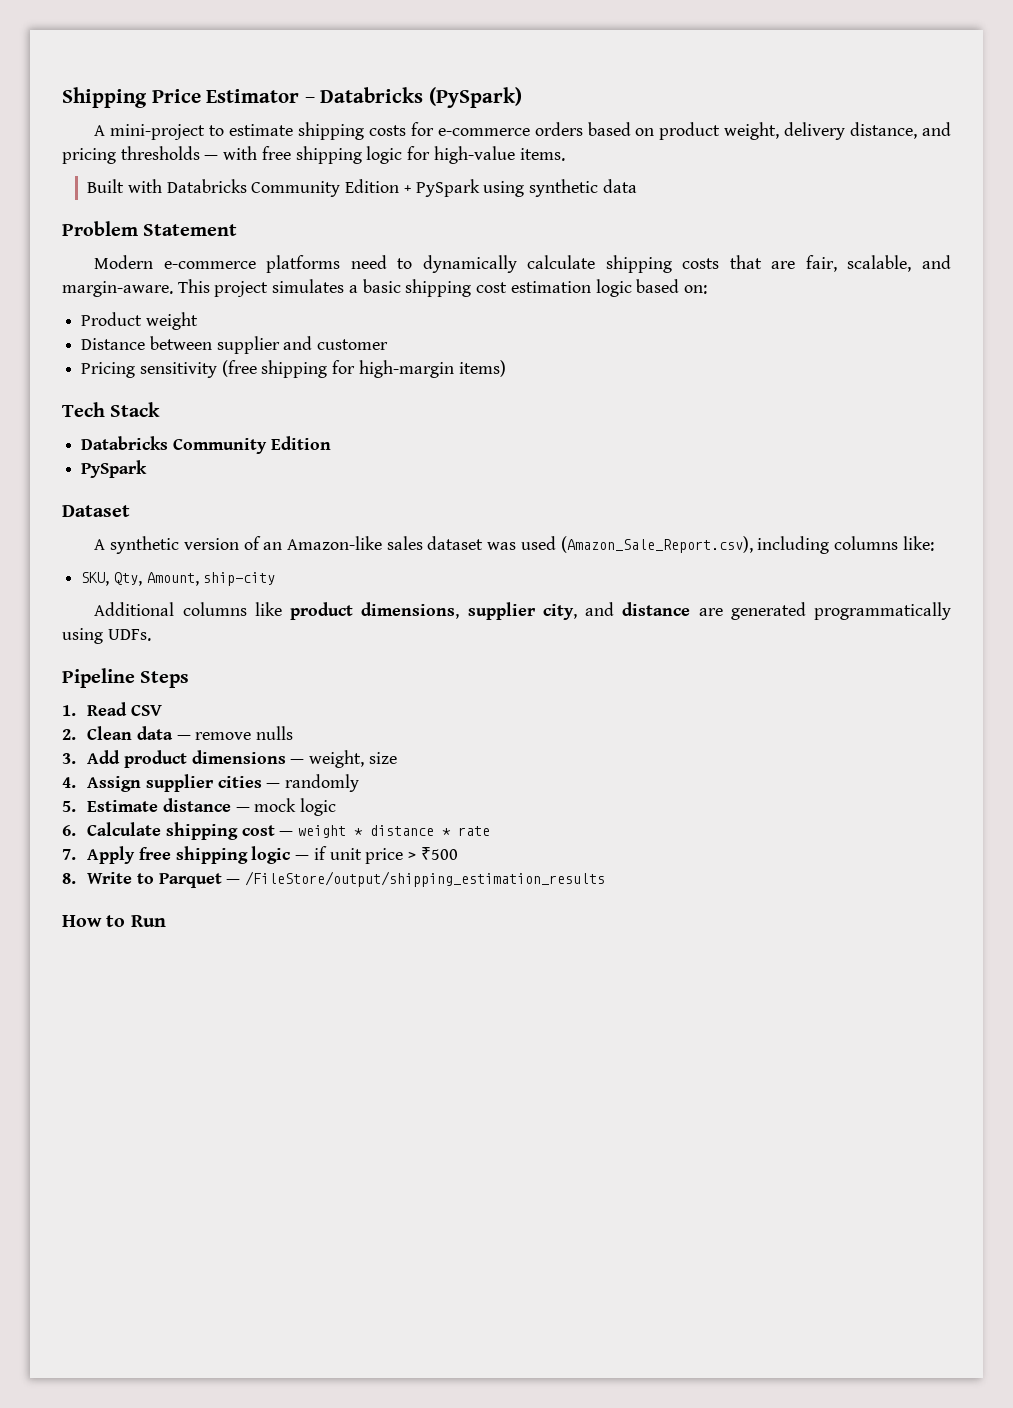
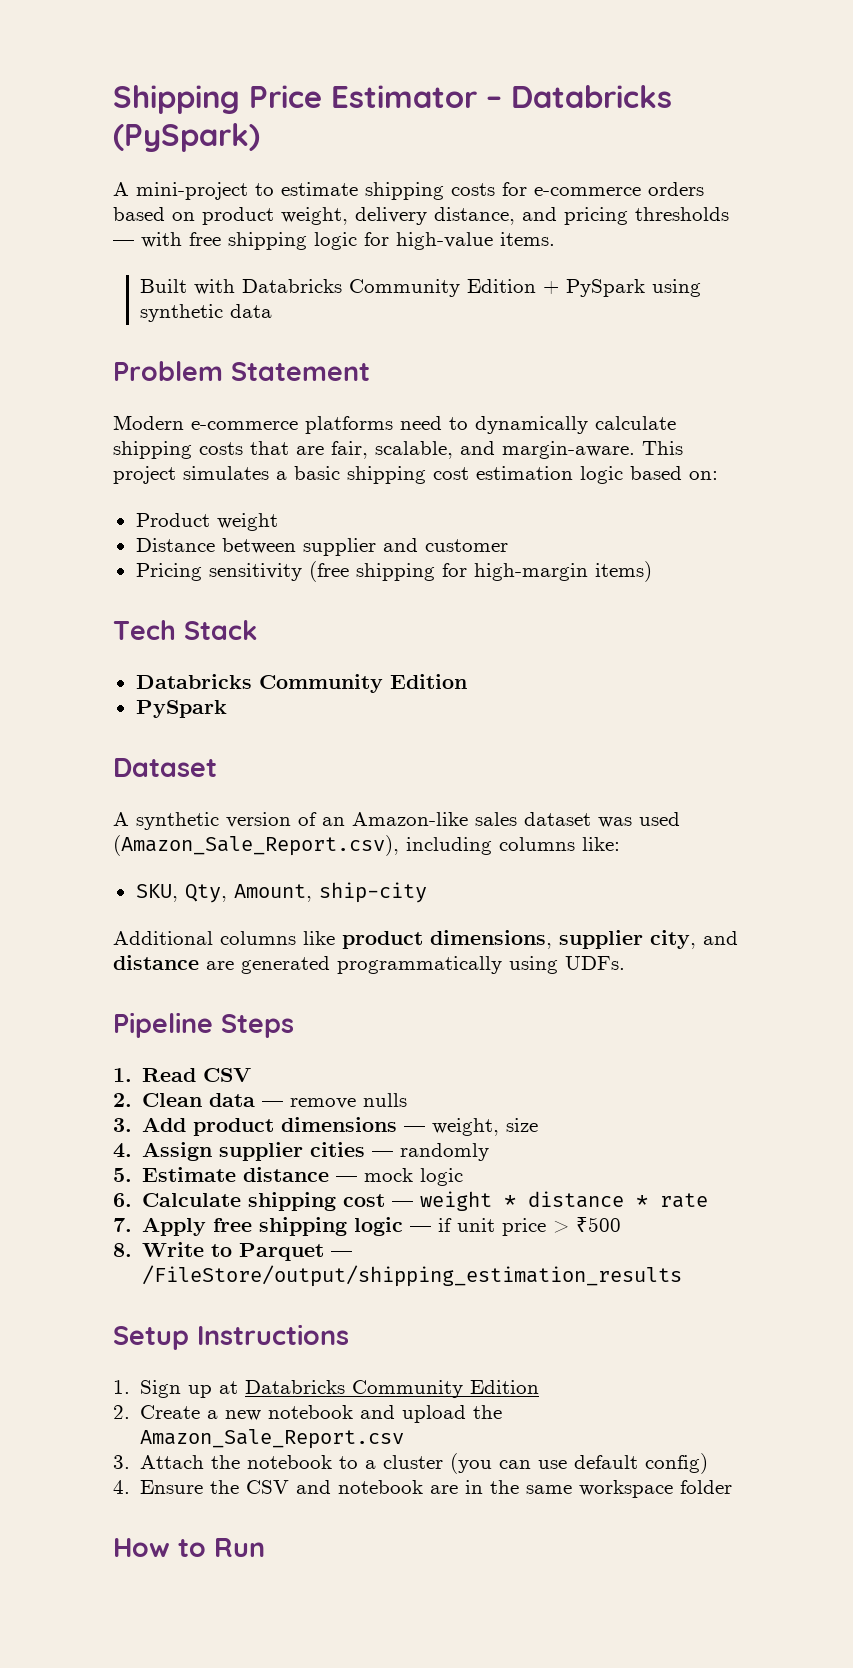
+ Setup Instructions
+ 1. Sign up at Databricks Community Edition
+ 2. Create a new notebook and upload the Amazon_Sale_Report.csv
+ 3. Attach the notebook to a cluster (you can use default config)
+ 4. Ensure the CSV and notebook are in the same workspace folder

